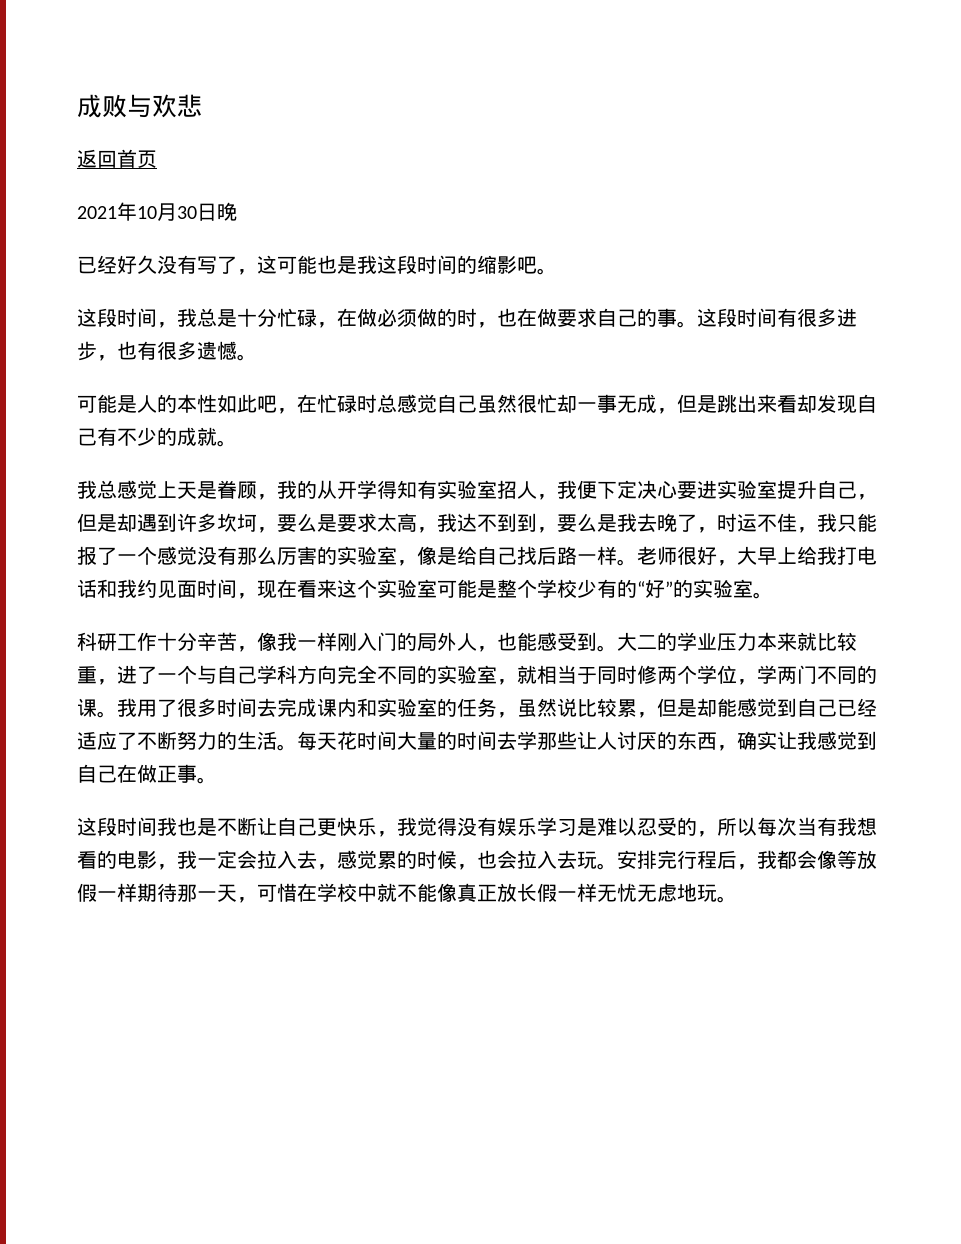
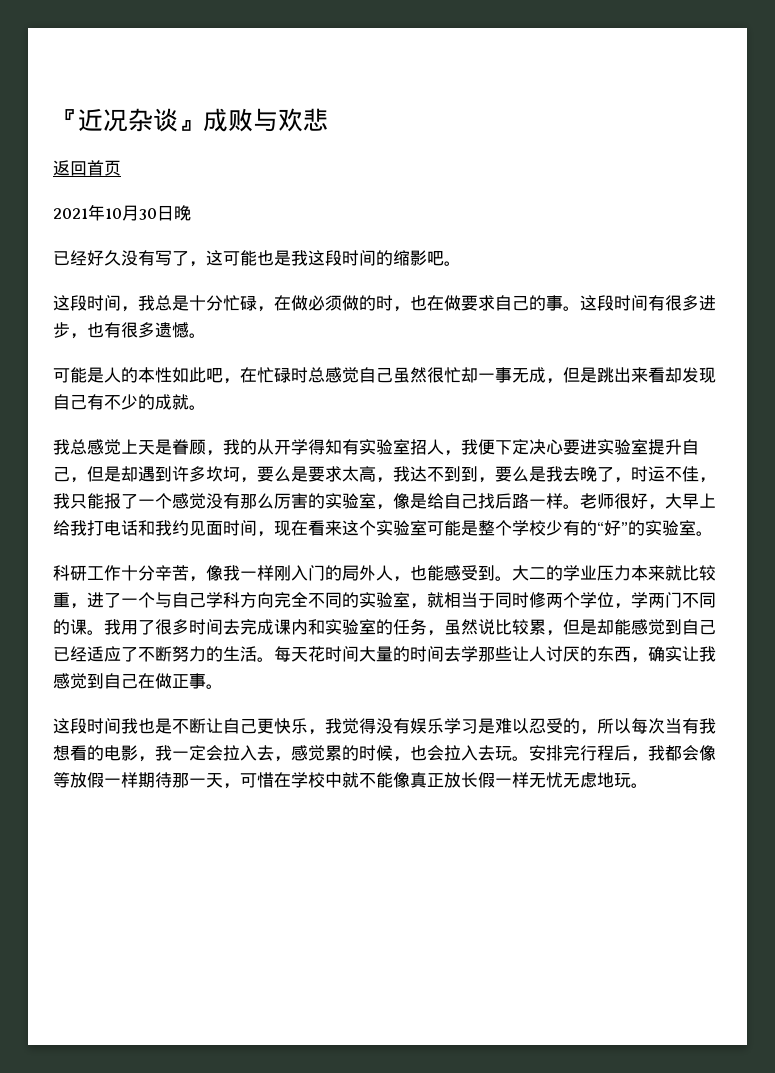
- 成败与欢悲
+ 『近况杂谈』成败与欢悲

